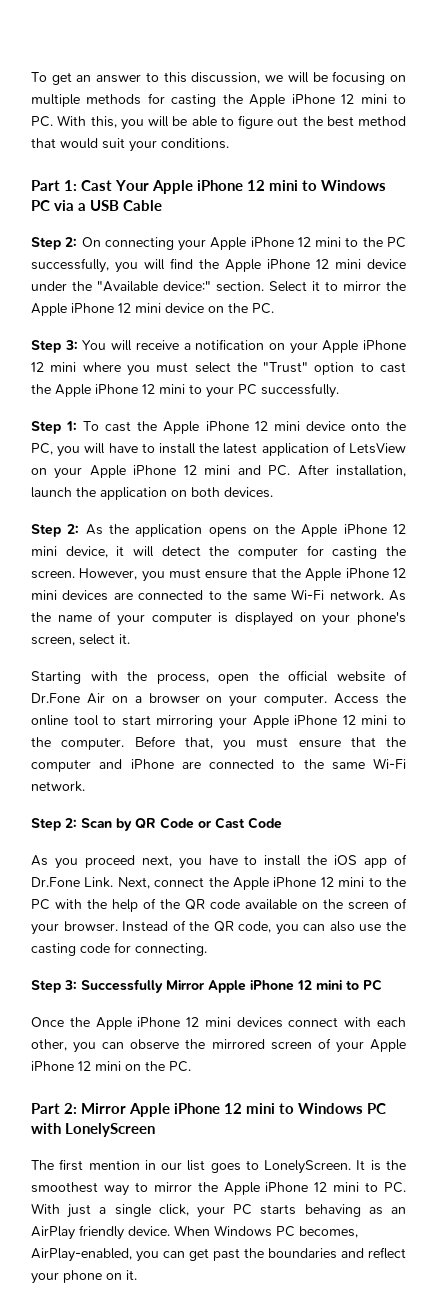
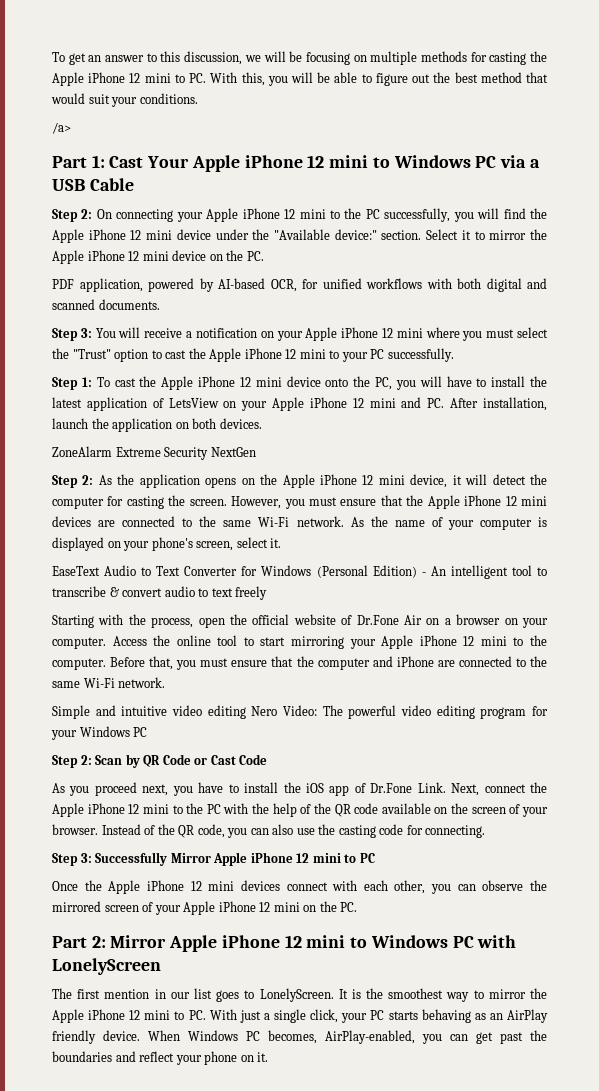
+ /a>
+ PDF application, powered by AI-based OCR, for unified workflows with both digital and scanned documents.
+ ZoneAlarm Extreme Security NextGen
+ EaseText Audio to Text Converter for Windows (Personal Edition) - An intelligent tool to transcribe & convert audio to text freely
+ Simple and intuitive video editing Nero Video: The powerful video editing program for your Windows PC

